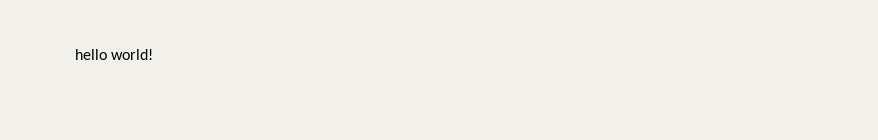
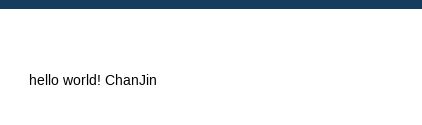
+ ChanJin

